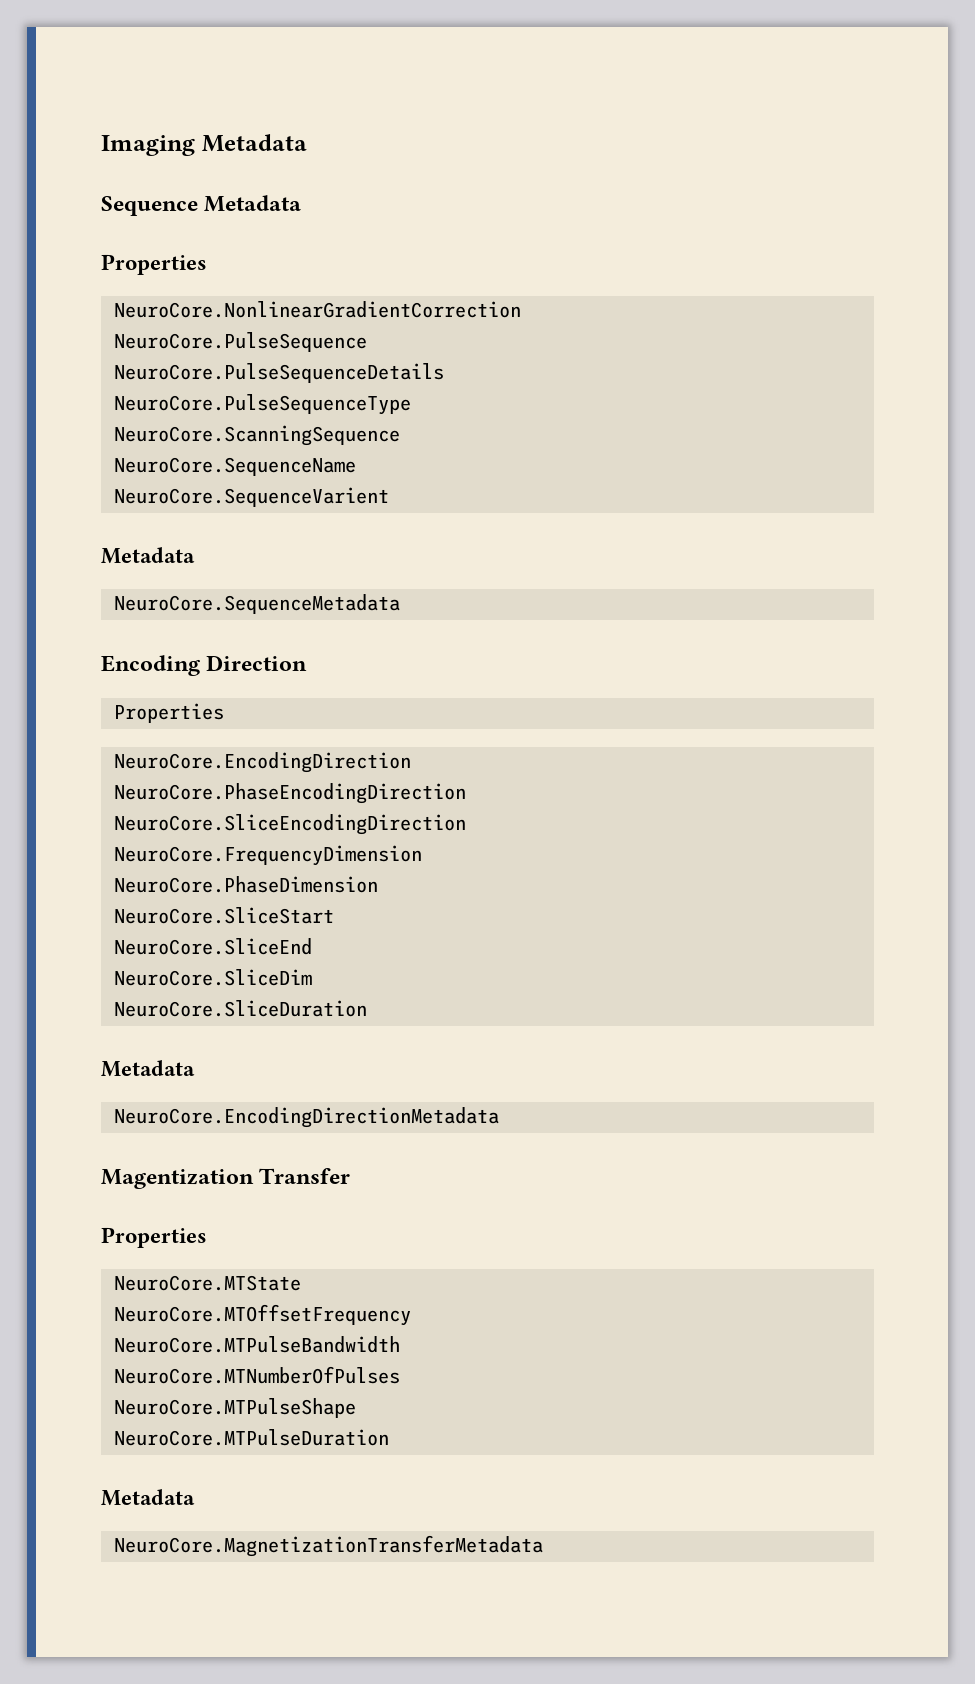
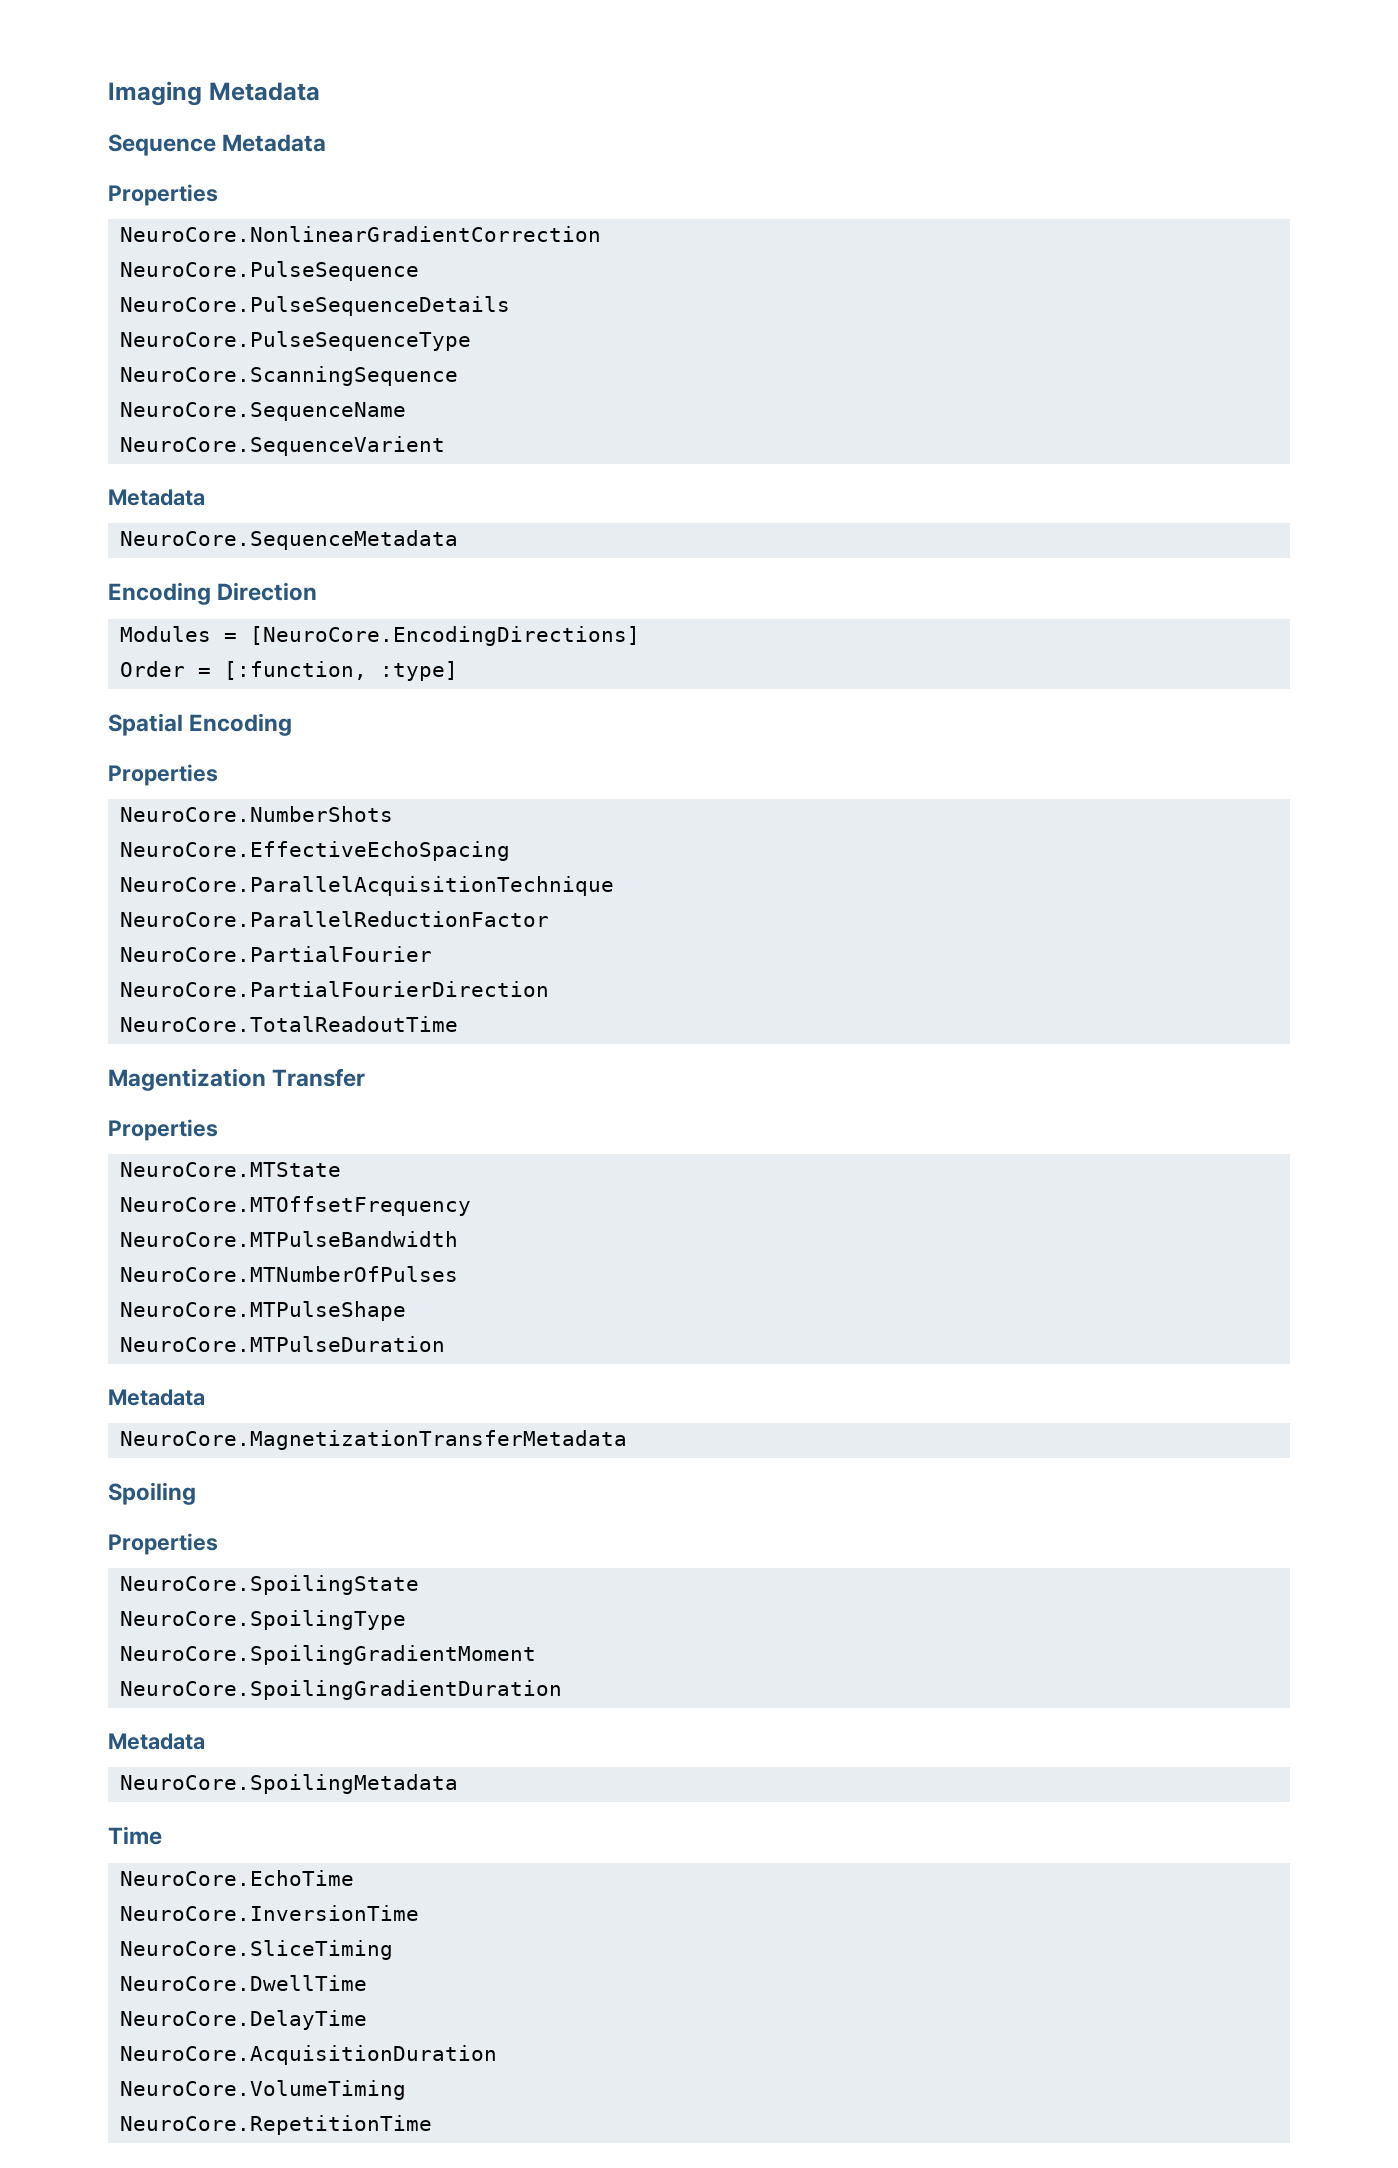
  Encoding Direction
+ Modules = [NeuroCore.EncodingDirections]
+ Order = [:function, :type]
+ Spatial Encoding
  Properties
- NeuroCore.EncodingDirection
- NeuroCore.PhaseEncodingDirection
- NeuroCore.SliceEncodingDirection
- NeuroCore.FrequencyDimension
- NeuroCore.PhaseDimension
- NeuroCore.SliceStart
- NeuroCore.SliceEnd
- NeuroCore.SliceDim
- NeuroCore.SliceDuration
- Metadata
- NeuroCore.EncodingDirectionMetadata
+ NeuroCore.NumberShots
+ NeuroCore.EffectiveEchoSpacing
+ NeuroCore.ParallelAcquisitionTechnique
+ NeuroCore.ParallelReductionFactor
+ NeuroCore.PartialFourier
+ NeuroCore.PartialFourierDirection
+ NeuroCore.TotalReadoutTime
+ Spoiling
+ Properties
+ NeuroCore.SpoilingState
+ NeuroCore.SpoilingType
+ NeuroCore.SpoilingGradientMoment
+ NeuroCore.SpoilingGradientDuration
+ Metadata
+ NeuroCore.SpoilingMetadata
+ Time
+ NeuroCore.EchoTime
+ NeuroCore.InversionTime
+ NeuroCore.SliceTiming
+ NeuroCore.DwellTime
+ NeuroCore.DelayTime
+ NeuroCore.AcquisitionDuration
+ NeuroCore.VolumeTiming
+ NeuroCore.RepetitionTime

